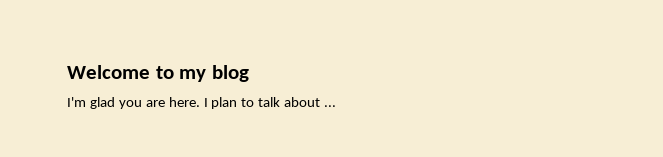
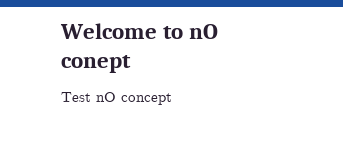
- Welcome to my blog
- I'm glad you are here. I plan to talk about ...
+ Welcome to nO conept
+ Test nO concept

